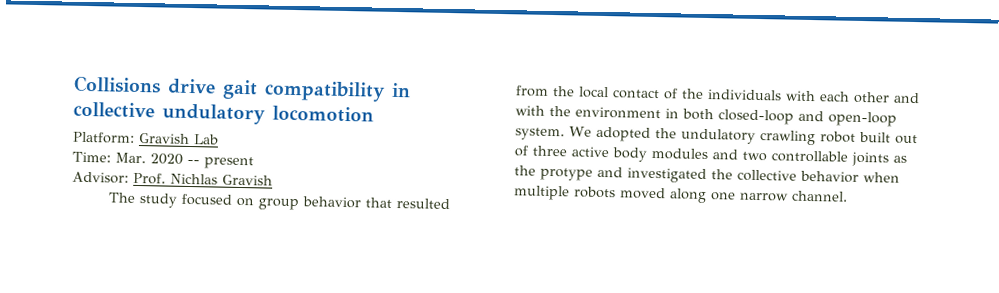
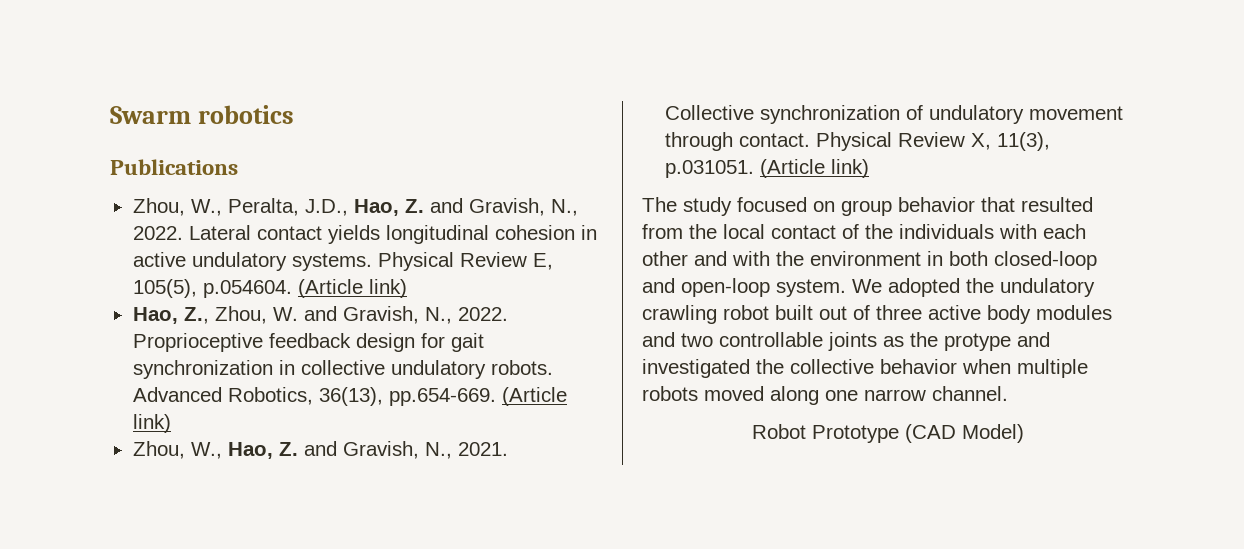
- Collisions drive gait compatibility in collective undulatory locomotion
- Platform: Gravish Lab
- Time: Mar. 2020 -- present
- Advisor: Prof. Nichlas Gravish
+ Swarm robotics
+ Publications
+ Zhou, W., Peralta, J.D., Hao, Z. and Gravish, N., 2022. Lateral contact yields longitudinal cohesion in active undulatory systems. Physical Review E, 105(5), p.054604. (Article link)
+ Hao, Z., Zhou, W. and Gravish, N., 2022. Proprioceptive feedback design for gait synchronization in collective undulatory robots. Advanced Robotics, 36(13), pp.654-669. (Article link)
+ Zhou, W., Hao, Z. and Gravish, N., 2021. Collective synchronization of undulatory movement through contact. Physical Review X, 11(3), p.031051. (Article link)
+ Robot Prototype (CAD Model)

